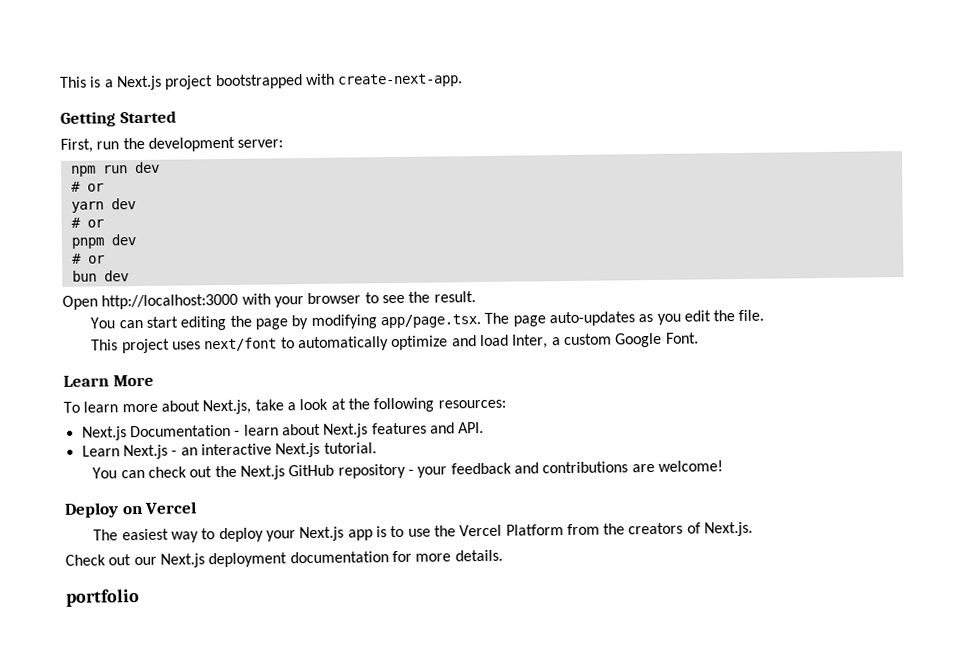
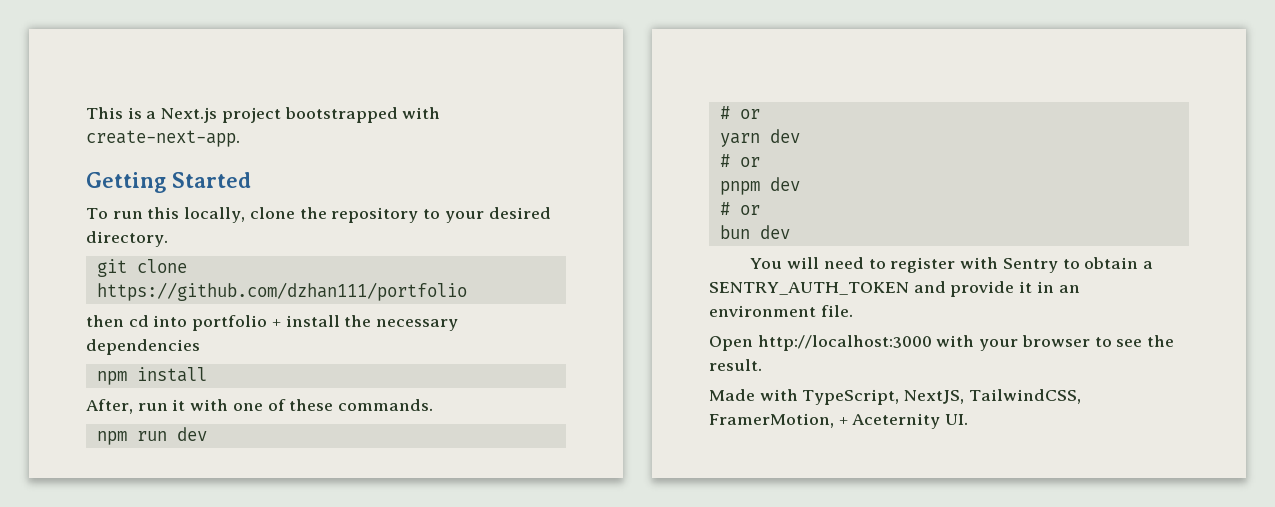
- First, run the development server:
+ To run this locally, clone the repository to your desired directory.
+ git clone https://github.com/dzhan111/portfolio
+ then cd into portfolio + install the necessary dependencies
+ npm install
+ After, run it with one of these commands.
+ You will need to register with Sentry to obtain a SENTRY_AUTH_TOKEN and provide it in an environment file.
- You can start editing the page by modifying app/page.tsx. The page auto-updates as you edit the file.
- This project uses next/font to automatically optimize and load Inter, a custom Google Font.
- Learn More
- To learn more about Next.js, take a look at the following resources:
- Next.js Documentation - learn about Next.js features and API.
- Learn Next.js - an interactive Next.js tutorial.
- You can check out the Next.js GitHub repository - your feedback and contributions are welcome!
- Deploy on Vercel
- The easiest way to deploy your Next.js app is to use the Vercel Platform from the creators of Next.js.
- Check out our Next.js deployment documentation for more details.
- portfolio
+ Made with TypeScript, NextJS, TailwindCSS, FramerMotion, + Aceternity UI.

